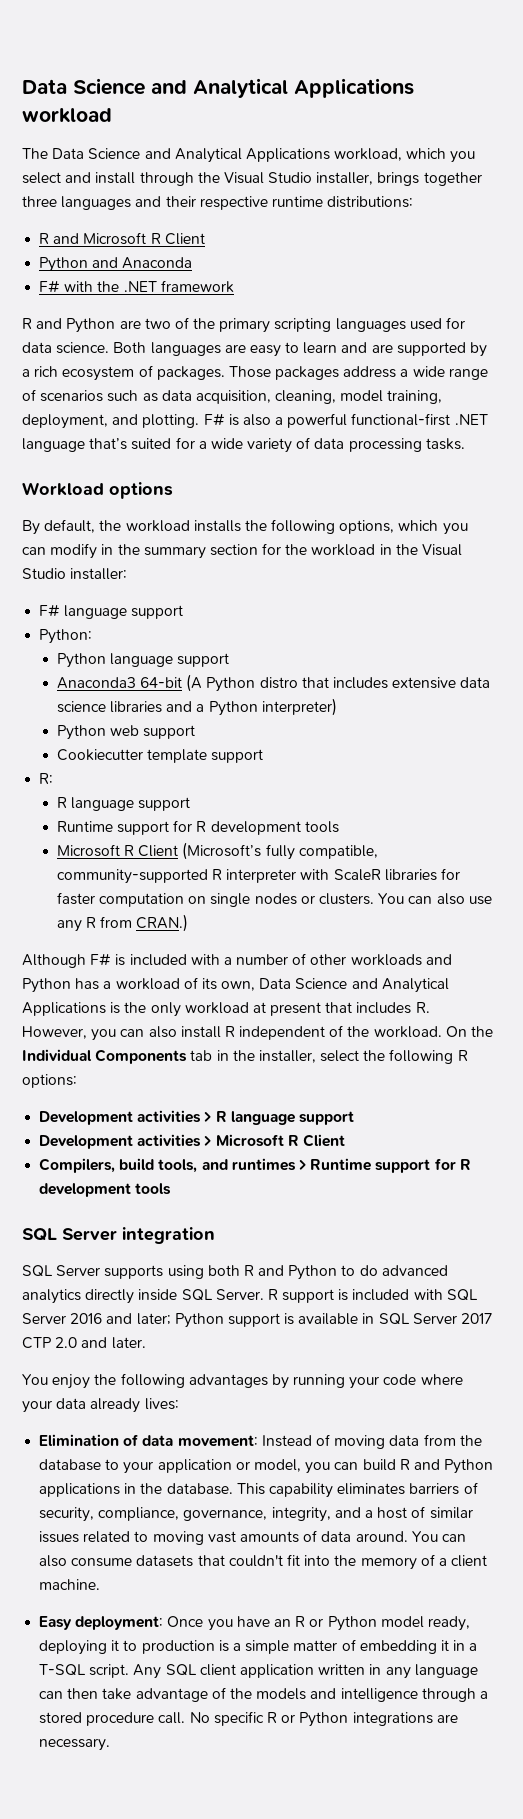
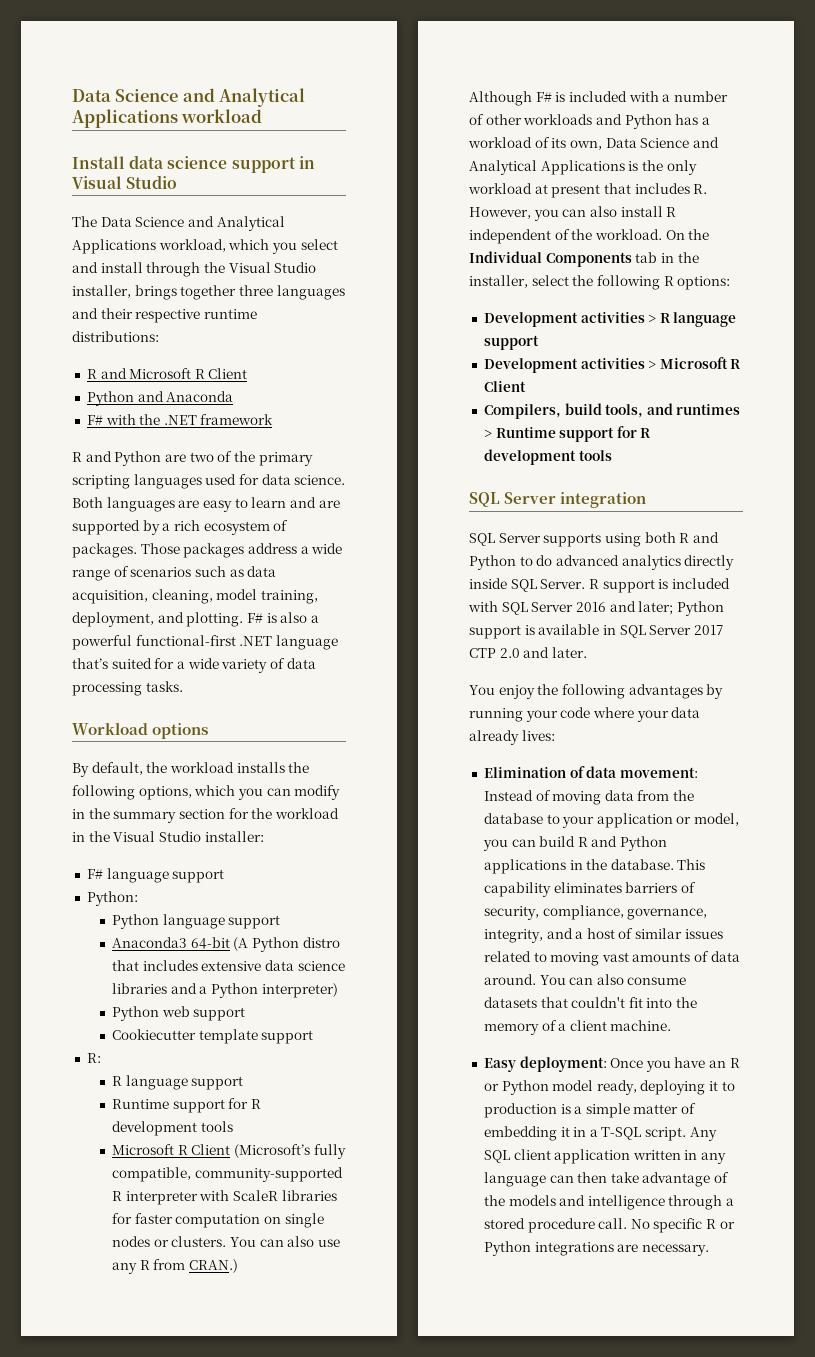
+ Install data science support in Visual Studio

